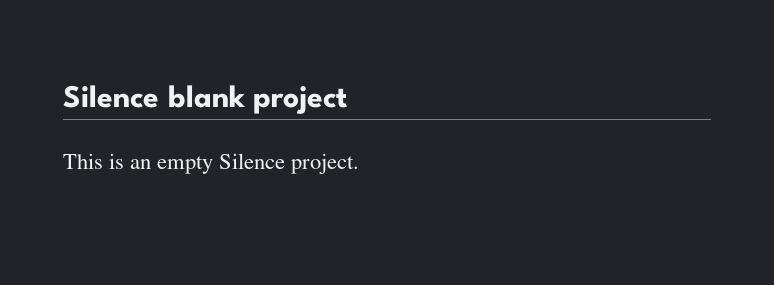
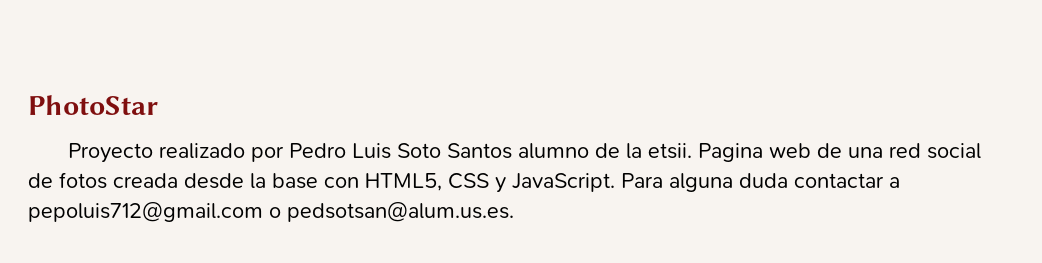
- Silence blank project
- This is an empty Silence project.
+ PhotoStar
+ Proyecto realizado por Pedro Luis Soto Santos alumno de la etsii. Pagina web de una red social de fotos creada desde la base con HTML5, CSS y JavaScript. Para alguna duda contactar a pepoluis712@gmail.com o pedsotsan@alum.us.es.

